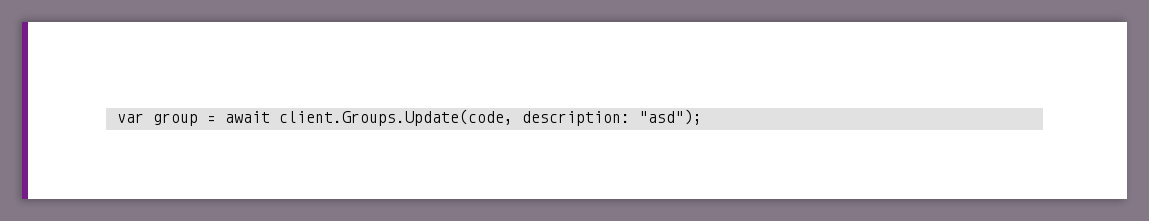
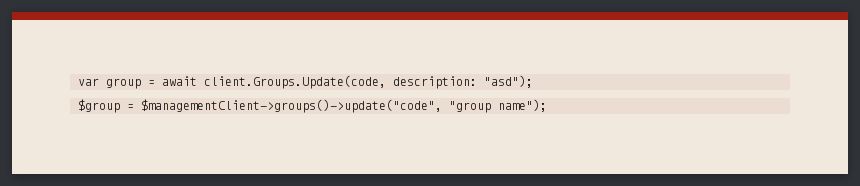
+ $group = $managementClient->groups()->update("code", "group name");

